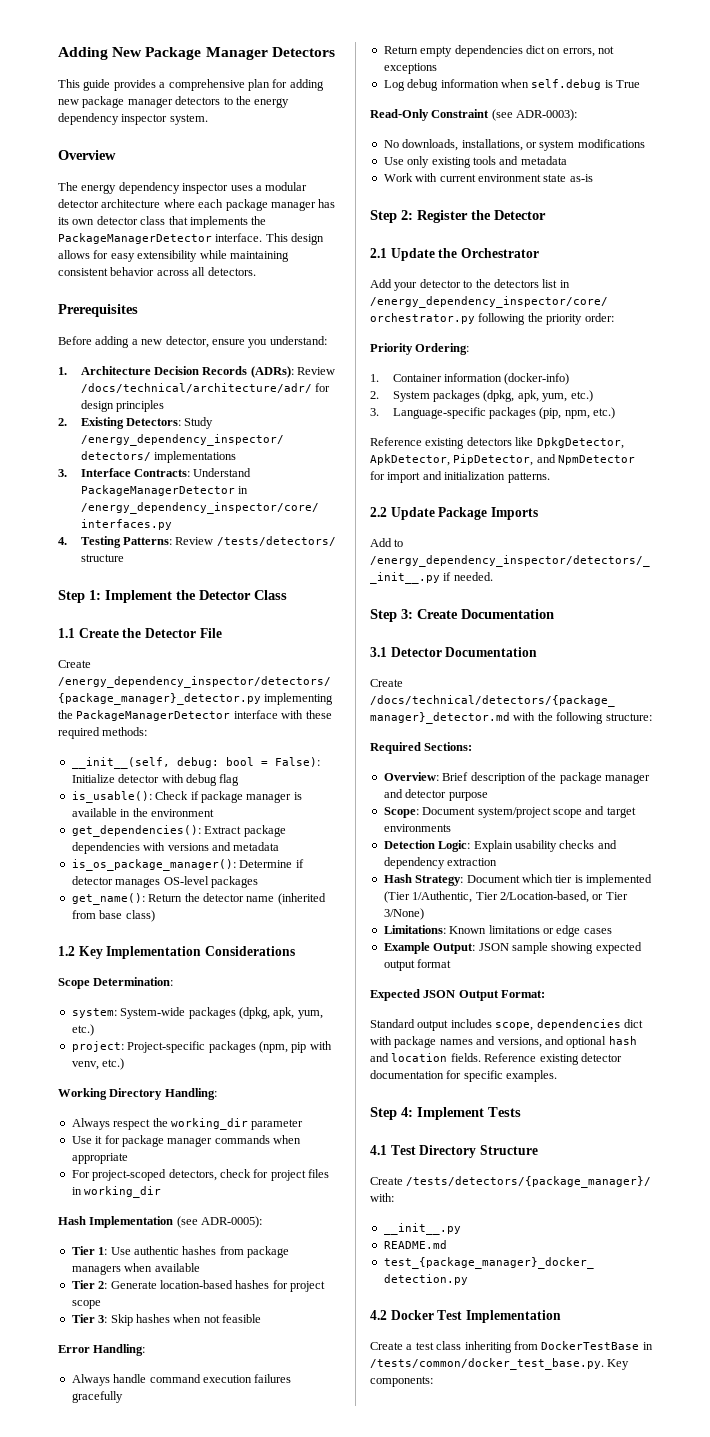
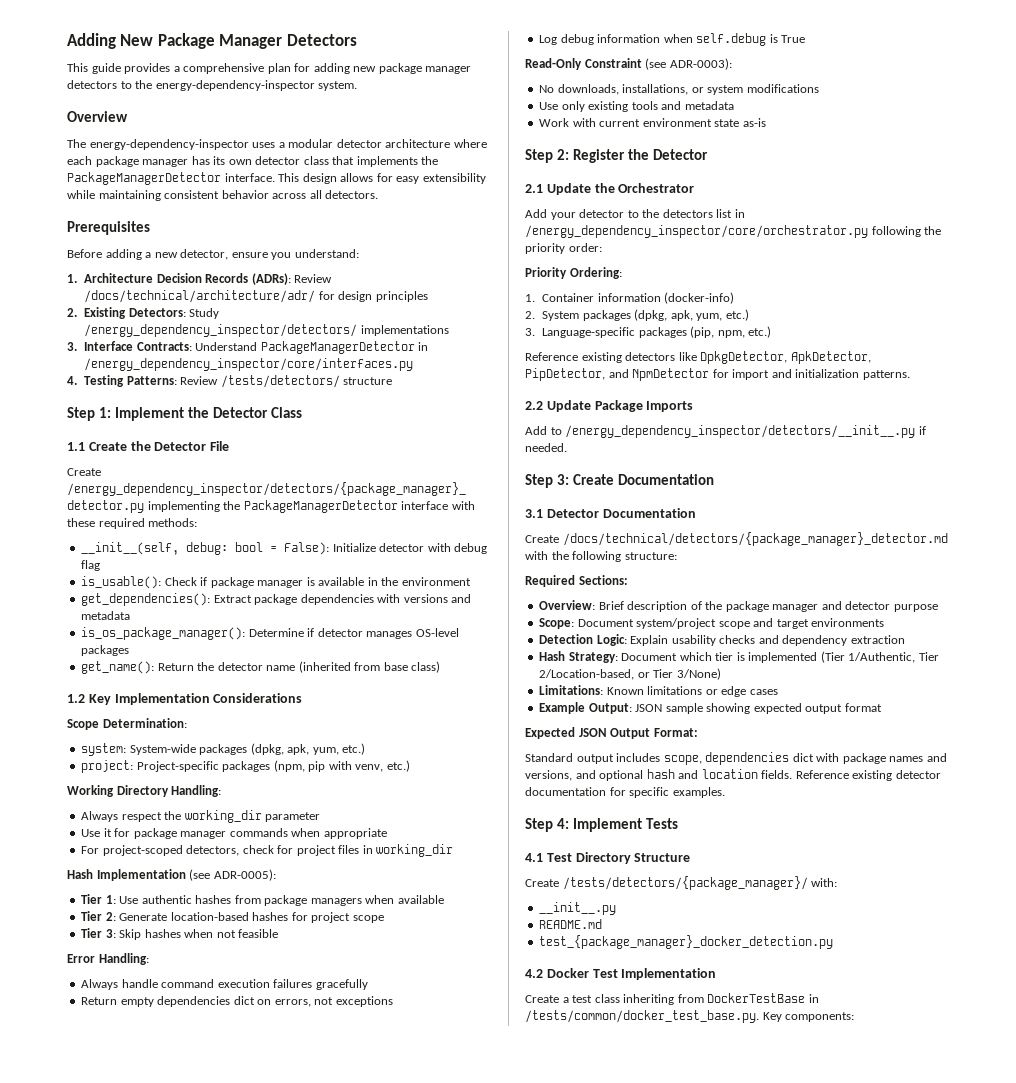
- This guide provides a comprehensive plan for adding new package manager detectors to the energy dependency inspector system.
+ This guide provides a comprehensive plan for adding new package manager detectors to the energy-dependency-inspector system.
- The energy dependency inspector uses a modular detector architecture where each package manager has its own detector class that implements the PackageManagerDetector interface.
+ The energy-dependency-inspector uses a modular detector architecture where each package manager has its own detector class that implements the PackageManagerDetector interface.

